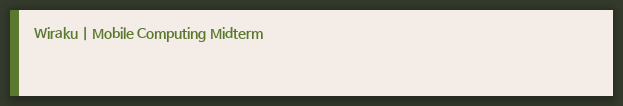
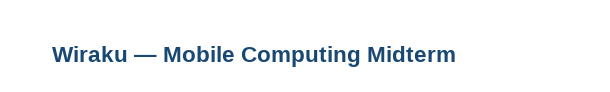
- Wiraku | Mobile Computing Midterm
+ Wiraku — Mobile Computing Midterm

